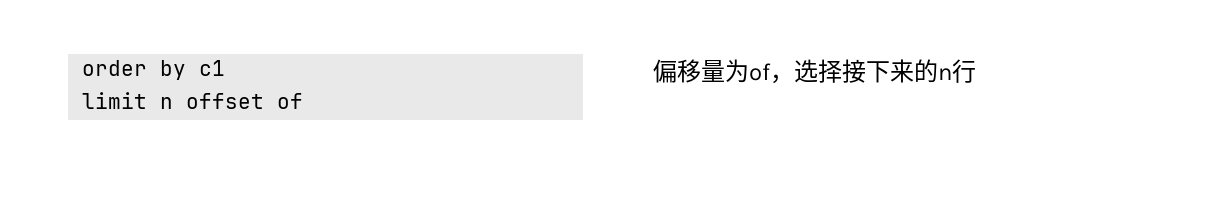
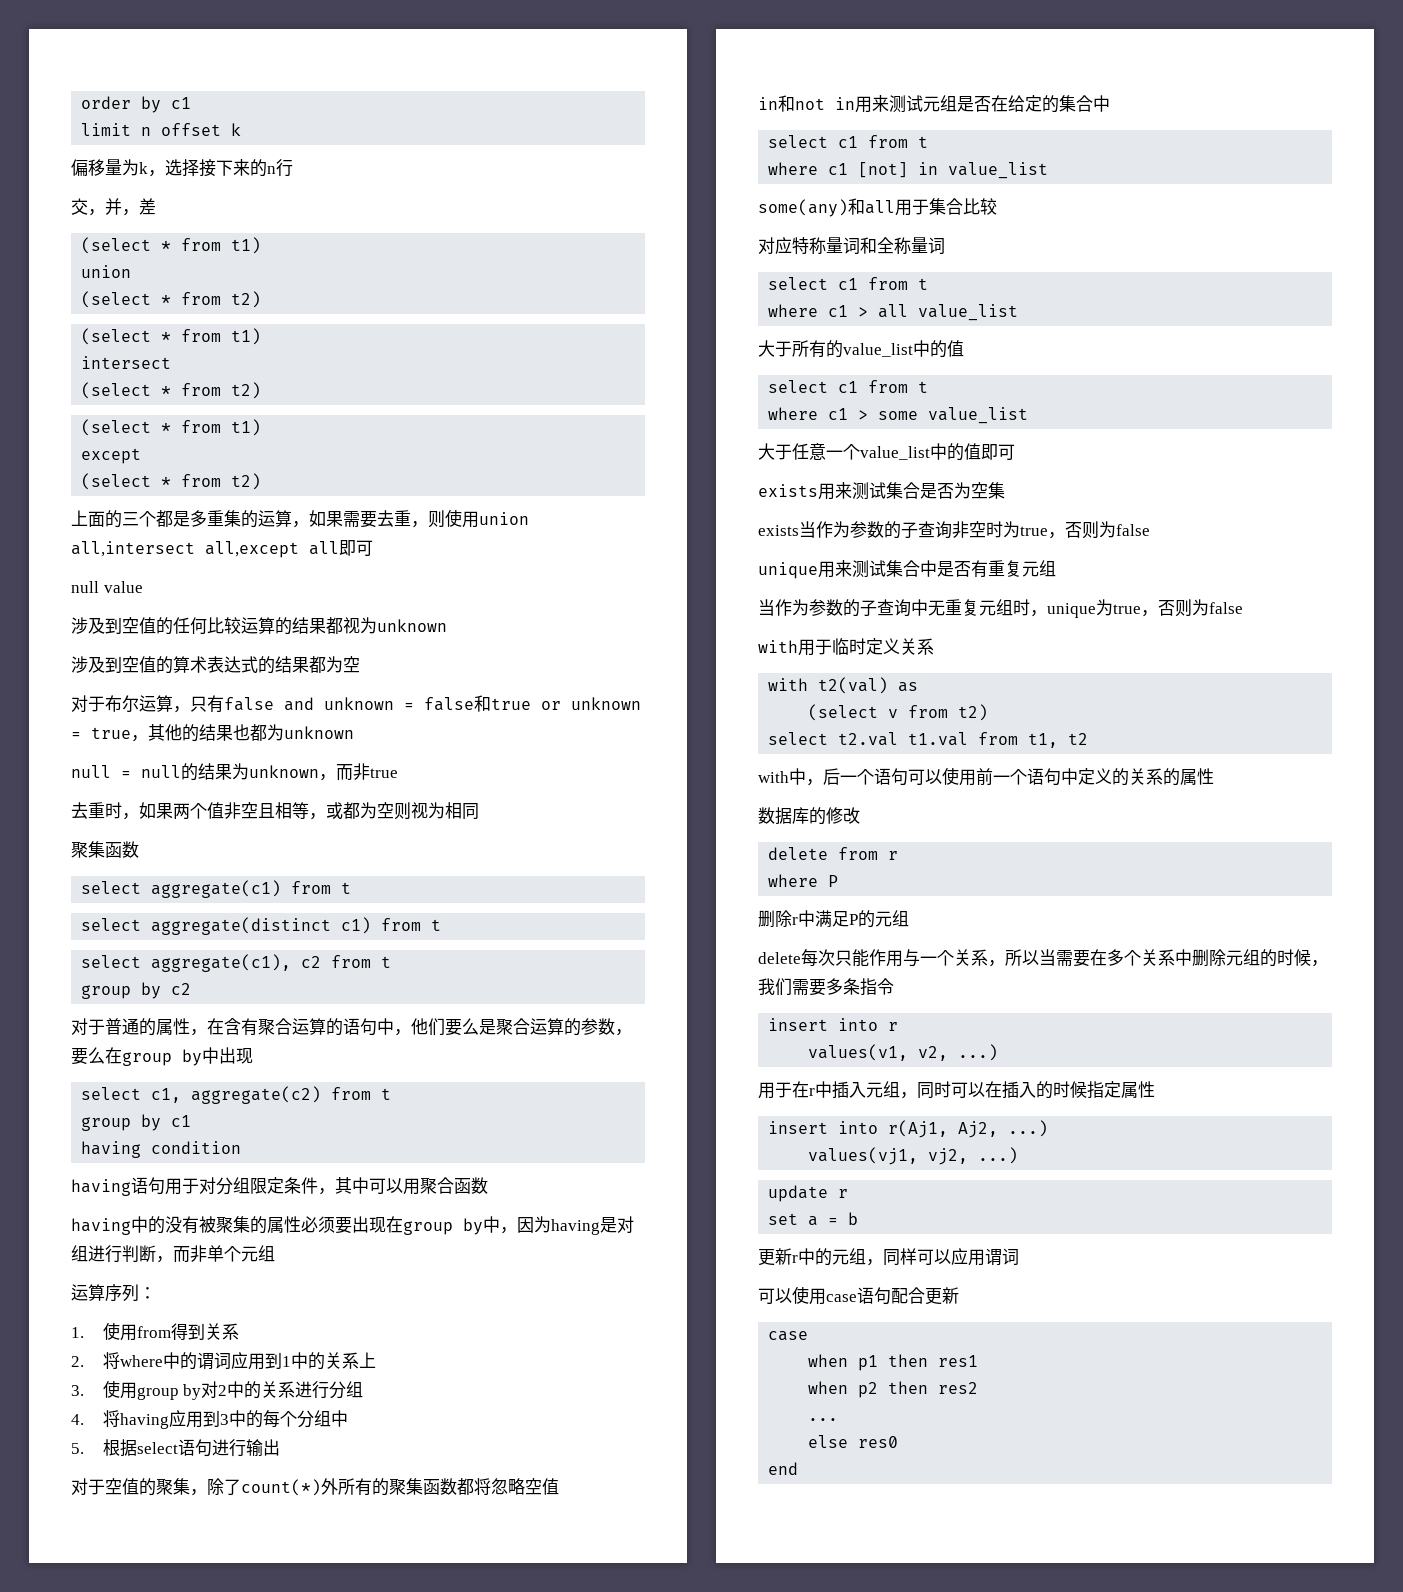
- limit n offset of
+ limit n offset k
- 偏移量为of，选择接下来的n行
+ 偏移量为k，选择接下来的n行
+ 交，并，差
+ (select * from t1)
+ union
+ (select * from t2)
+ (select * from t1)
+ intersect
+ (select * from t2)
+ (select * from t1)
+ except
+ (select * from t2)
+ 上面的三个都是多重集的运算，如果需要去重，则使用union all,intersect all,except all即可
+ null value
+ 涉及到空值的任何比较运算的结果都视为unknown
+ 涉及到空值的算术表达式的结果都为空
+ 对于布尔运算，只有false and unknown = false和true or unknown = true，其他的结果也都为unknown
+ null = null的结果为unknown，而非true
+ 去重时，如果两个值非空且相等，或都为空则视为相同
+ 聚集函数
+ select aggregate(c1) from t
+ select aggregate(distinct c1) from t
+ select aggregate(c1), c2 from t
+ group by c2
+ 对于普通的属性，在含有聚合运算的语句中，他们要么是聚合运算的参数，要么在group by中出现
+ select c1, aggregate(c2) from t
+ group by c1
+ having condition
+ having语句用于对分组限定条件，其中可以用聚合函数
+ having中的没有被聚集的属性必须要出现在group by中，因为having是对组进行判断，而非单个元组
+ 运算序列：
+ 1.使用from得到关系
+ 2.将where中的谓词应用到1中的关系上
+ 3.使用group by对2中的关系进行分组
+ 4.将having应用到3中的每个分组中
+ 5.根据select语句进行输出
+ 对于空值的聚集，除了count(*)外所有的聚集函数都将忽略空值
+ in和not in用来测试元组是否在给定的集合中
+ select c1 from t
+ where c1 [not] in value_list
+ some(any)和all用于集合比较
+ 对应特称量词和全称量词
+ select c1 from t
+ where c1 > all value_list
+ 大于所有的value_list中的值
+ select c1 from t
+ where c1 > some value_list
+ 大于任意一个value_list中的值即可
+ exists用来测试集合是否为空集
+ exists当作为参数的子查询非空时为true，否则为false
+ unique用来测试集合中是否有重复元组
+ 当作为参数的子查询中无重复元组时，unique为true，否则为false
+ with用于临时定义关系
+ with t2(val) as
+ (select v from t2)
+ select t2.val t1.val from t1, t2
+ with中，后一个语句可以使用前一个语句中定义的关系的属性
+ 数据库的修改
+ delete from r
+ where P
+ 删除r中满足P的元组
+ delete每次只能作用与一个关系，所以当需要在多个关系中删除元组的时候，我们需要多条指令
+ insert into r
+ values(v1, v2, ...)
+ 用于在r中插入元组，同时可以在插入的时候指定属性
+ insert into r(Aj1, Aj2, ...)
+ values(vj1, vj2, ...)
+ update r
+ set a = b
+ 更新r中的元组，同样可以应用谓词
+ 可以使用case语句配合更新
+ case
+ when p1 then res1
+ when p2 then res2
+ ...
+ else res0
+ end

